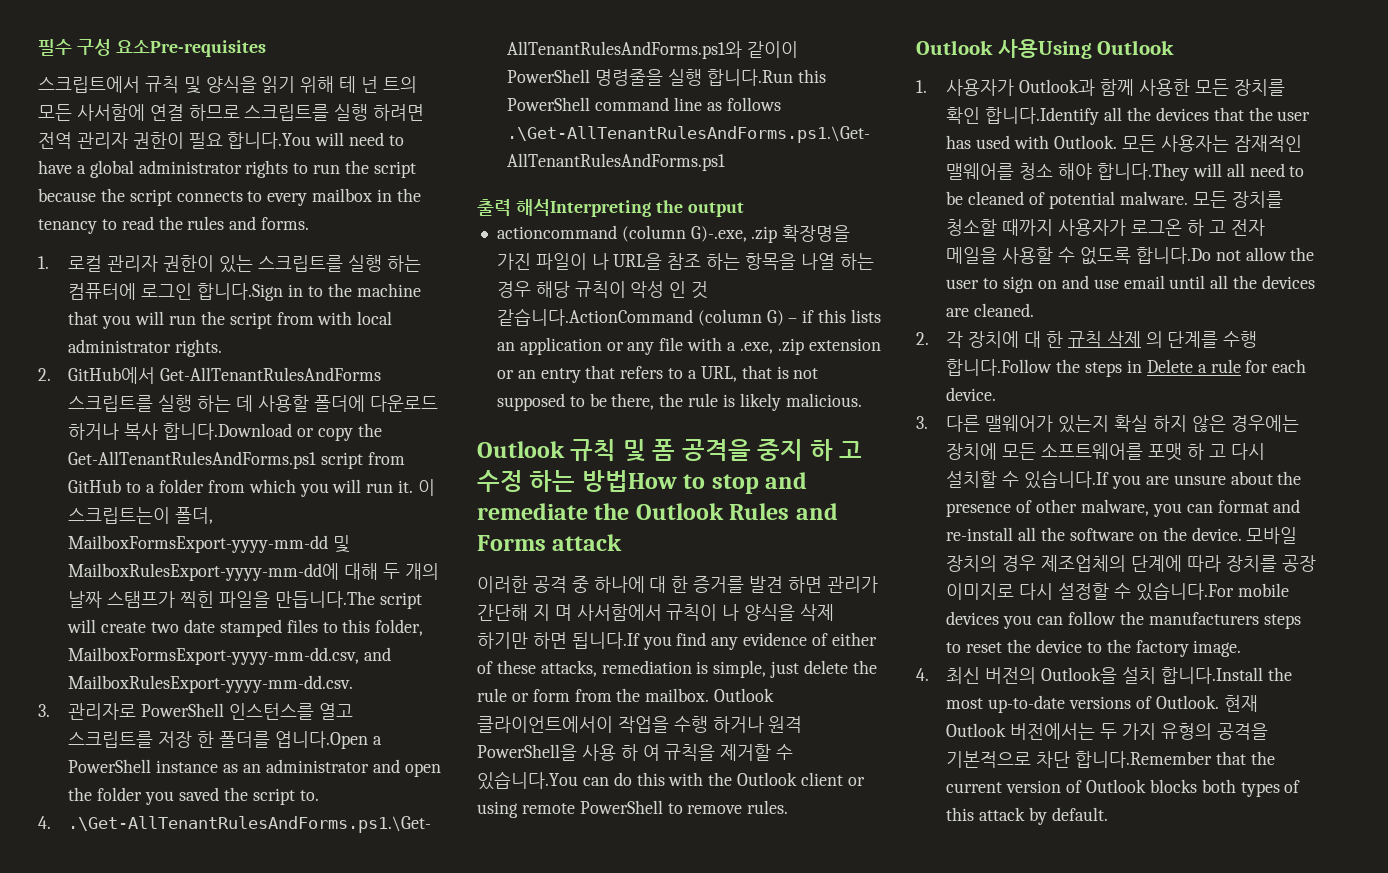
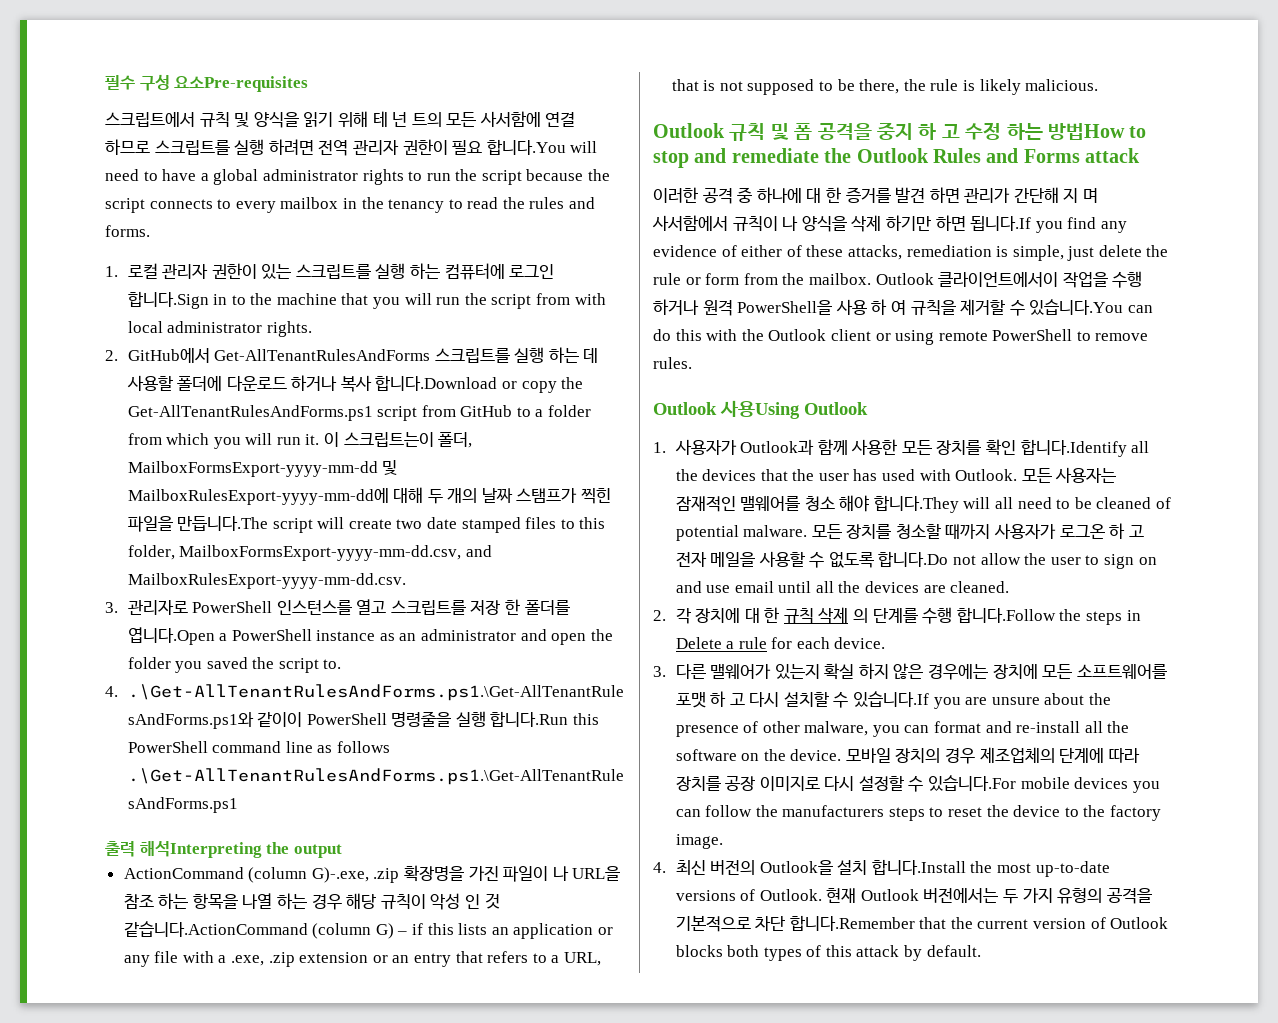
- actioncommand (column G)-.exe, .zip 확장명을 가진 파일이 나 URL을 참조 하는 항목을 나열 하는 경우 해당 규칙이 악성 인 것 같습니다.ActionCommand (column G) – if this lists an application or any file with a .exe, .zip extension or an entry that refers to a URL, that is not supposed to be there, the rule is likely malicious.
+ ActionCommand (column G)-.exe, .zip 확장명을 가진 파일이 나 URL을 참조 하는 항목을 나열 하는 경우 해당 규칙이 악성 인 것 같습니다.ActionCommand (column G) – if this lists an application or any file with a .exe, .zip extension or an entry that refers to a URL, that is not supposed to be there, the rule is likely malicious.

